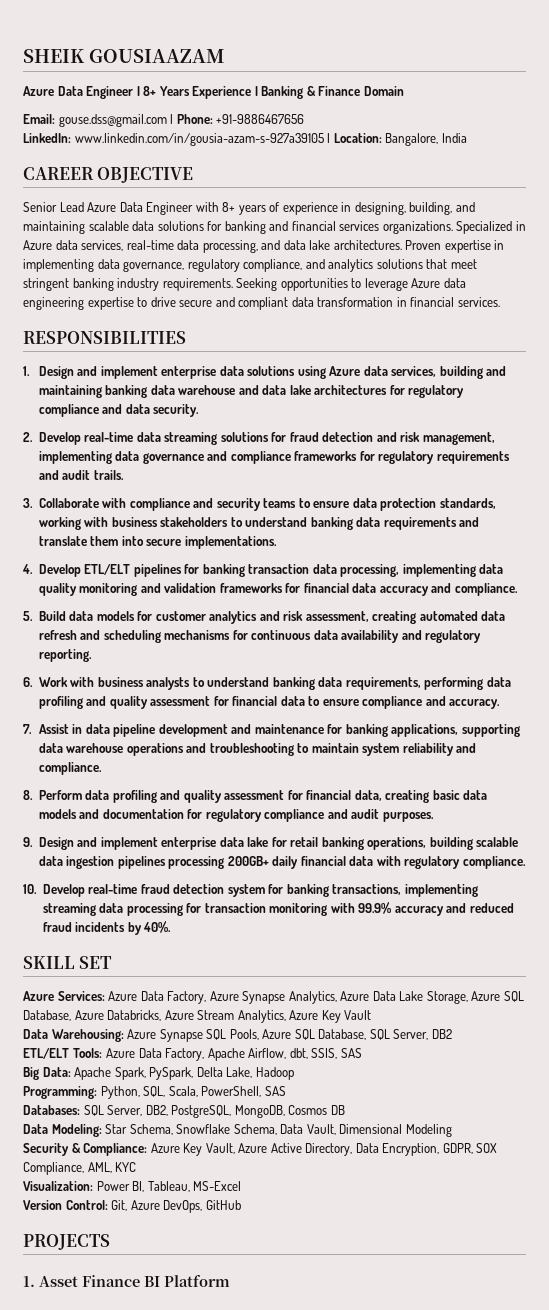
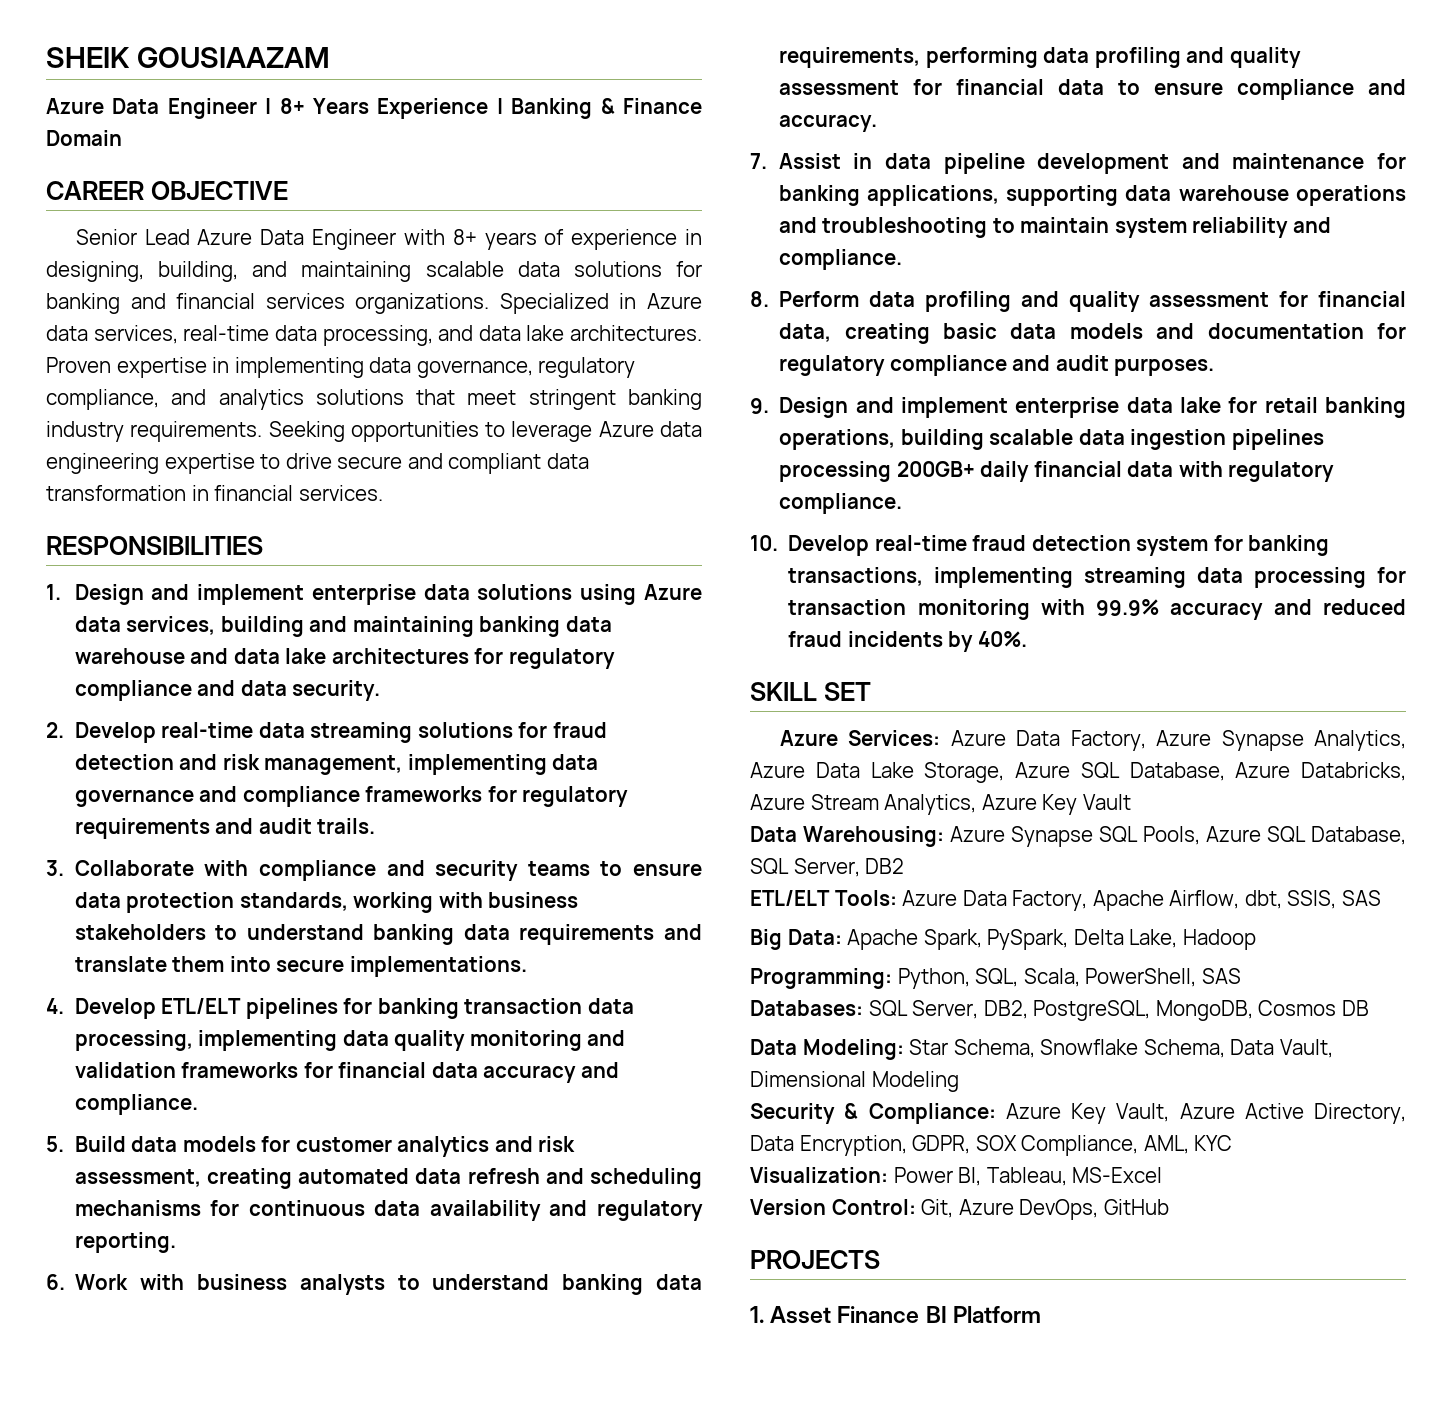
- Email: gouse.dss@gmail.com | Phone: +91-9886467656
- LinkedIn: www.linkedin.com/in/gousia-azam-s-927a39105 | Location: Bangalore, India

